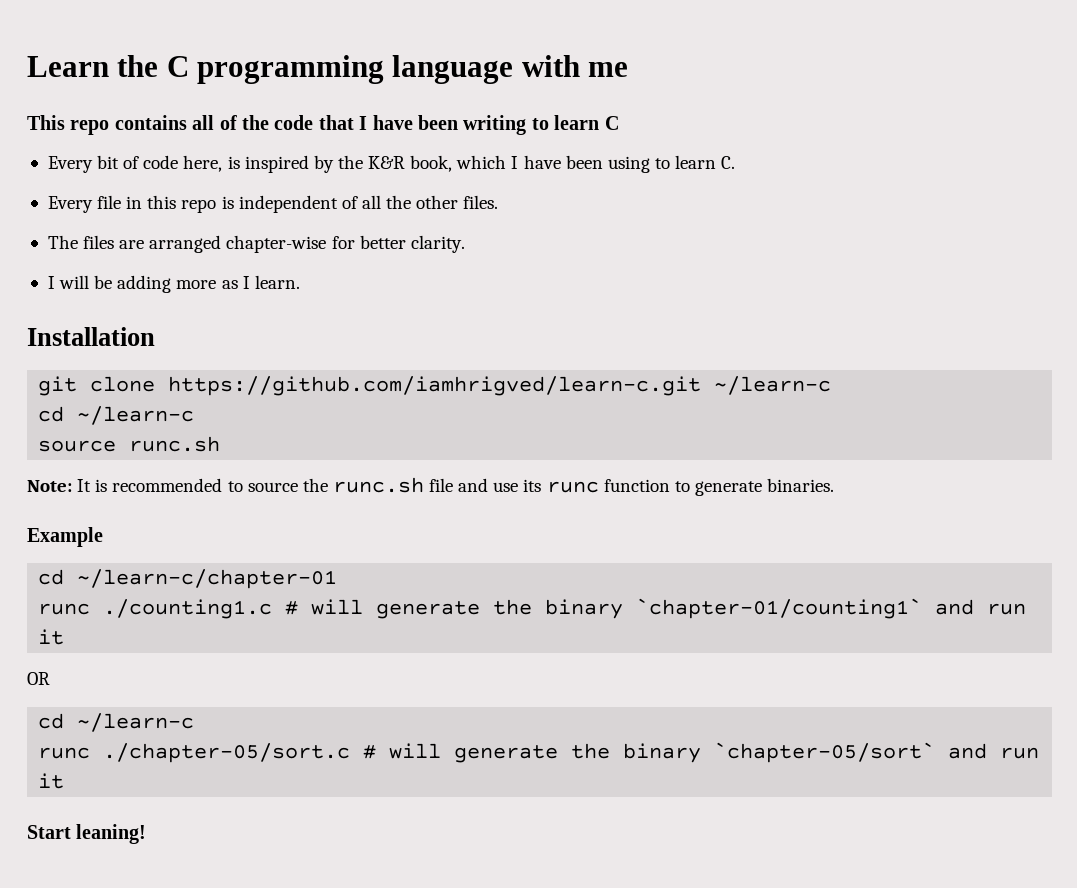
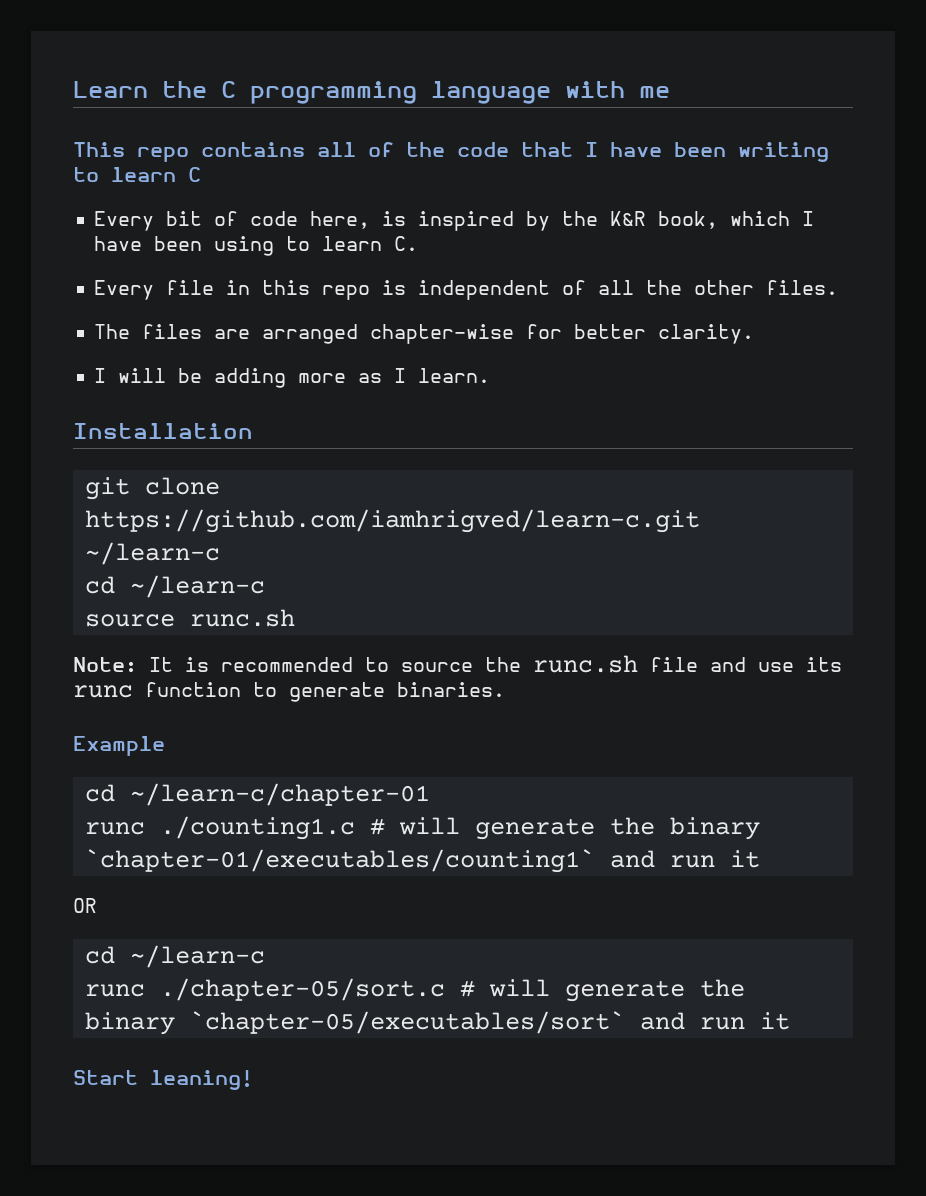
- runc ./counting1.c # will generate the binary `chapter-01/counting1` and run it
+ runc ./counting1.c # will generate the binary `chapter-01/executables/counting1` and run it
- runc ./chapter-05/sort.c # will generate the binary `chapter-05/sort` and run it
+ runc ./chapter-05/sort.c # will generate the binary `chapter-05/executables/sort` and run it

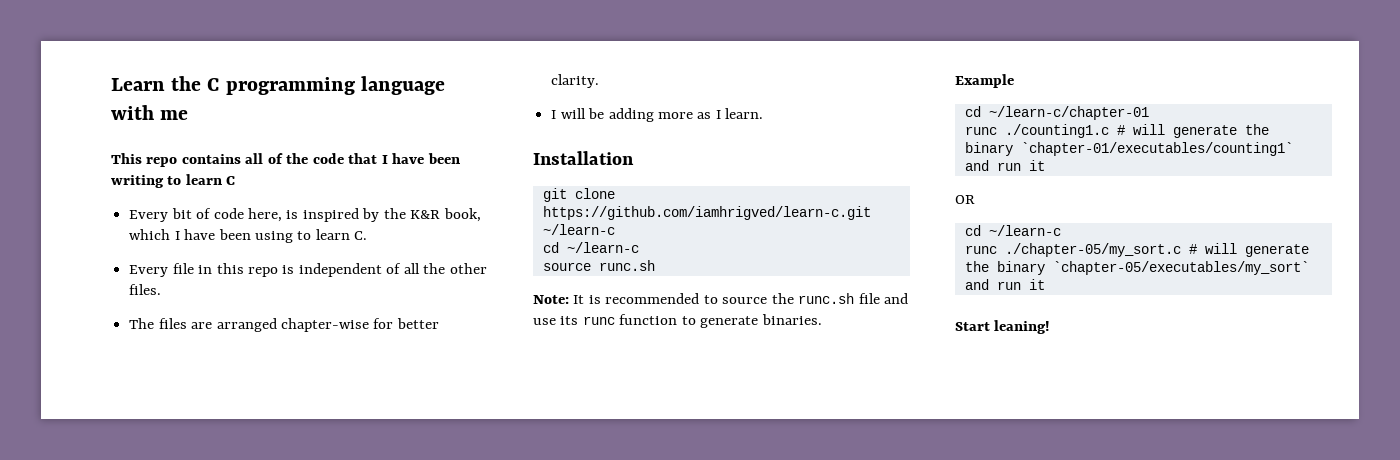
- runc ./chapter-05/sort.c # will generate the binary `chapter-05/executables/sort` and run it
+ runc ./chapter-05/my_sort.c # will generate the binary `chapter-05/executables/my_sort` and run it

